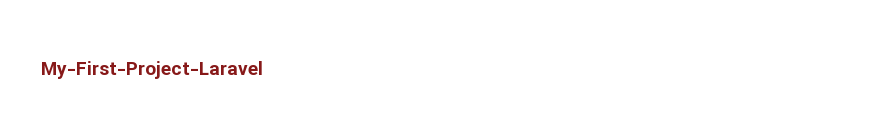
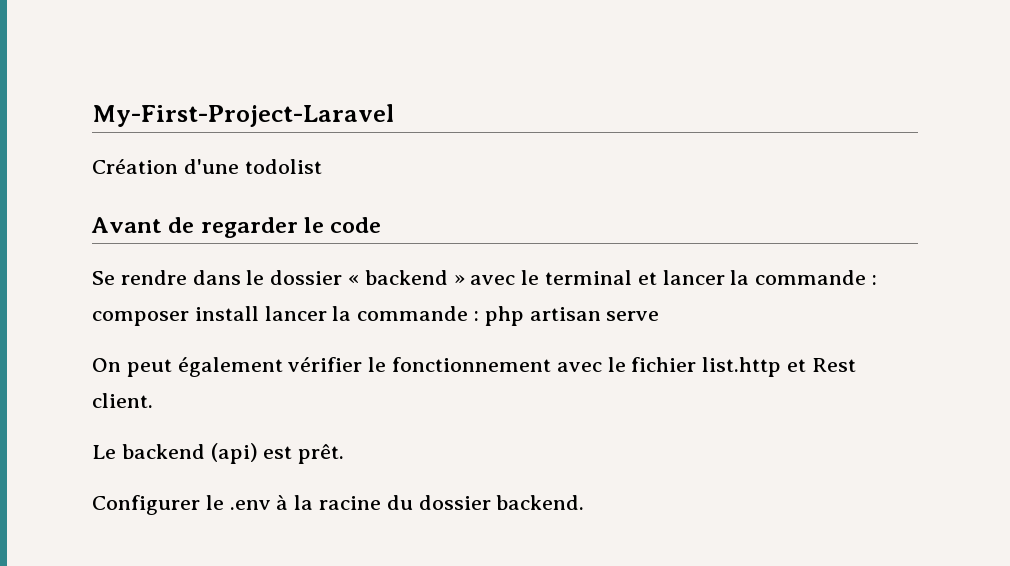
+ Création d'une todolist
+ Avant de regarder le code
+ Se rendre dans le dossier « backend » avec le terminal et lancer la commande : composer install lancer la commande : php artisan serve
+ On peut également vérifier le fonctionnement avec le fichier list.http et Rest client.
+ Le backend (api) est prêt.
+ Configurer le .env à la racine du dossier backend.

